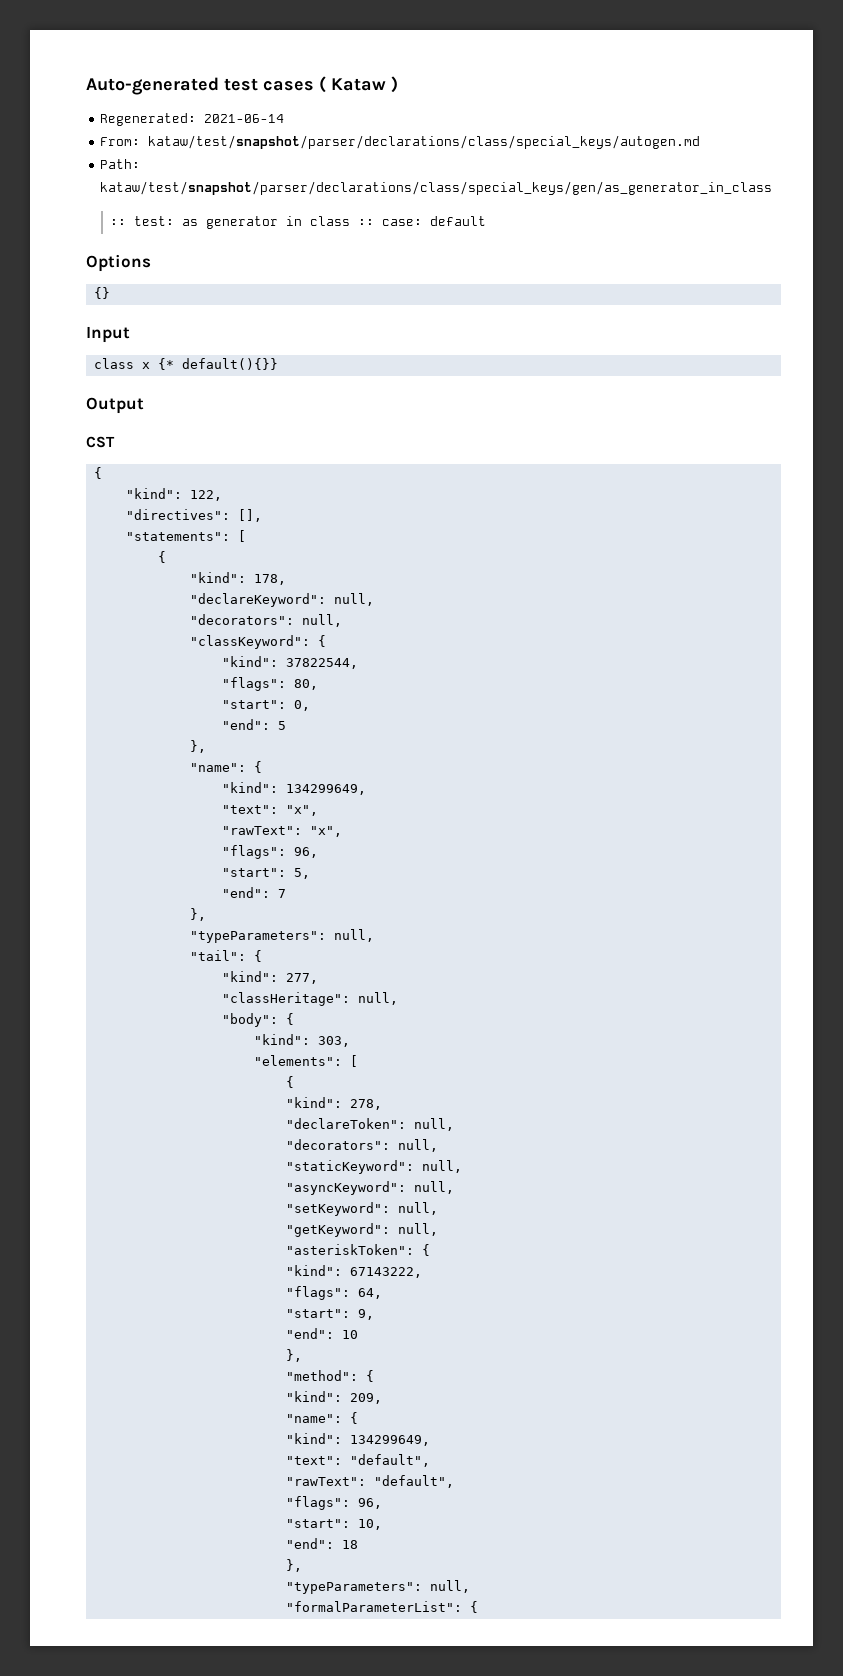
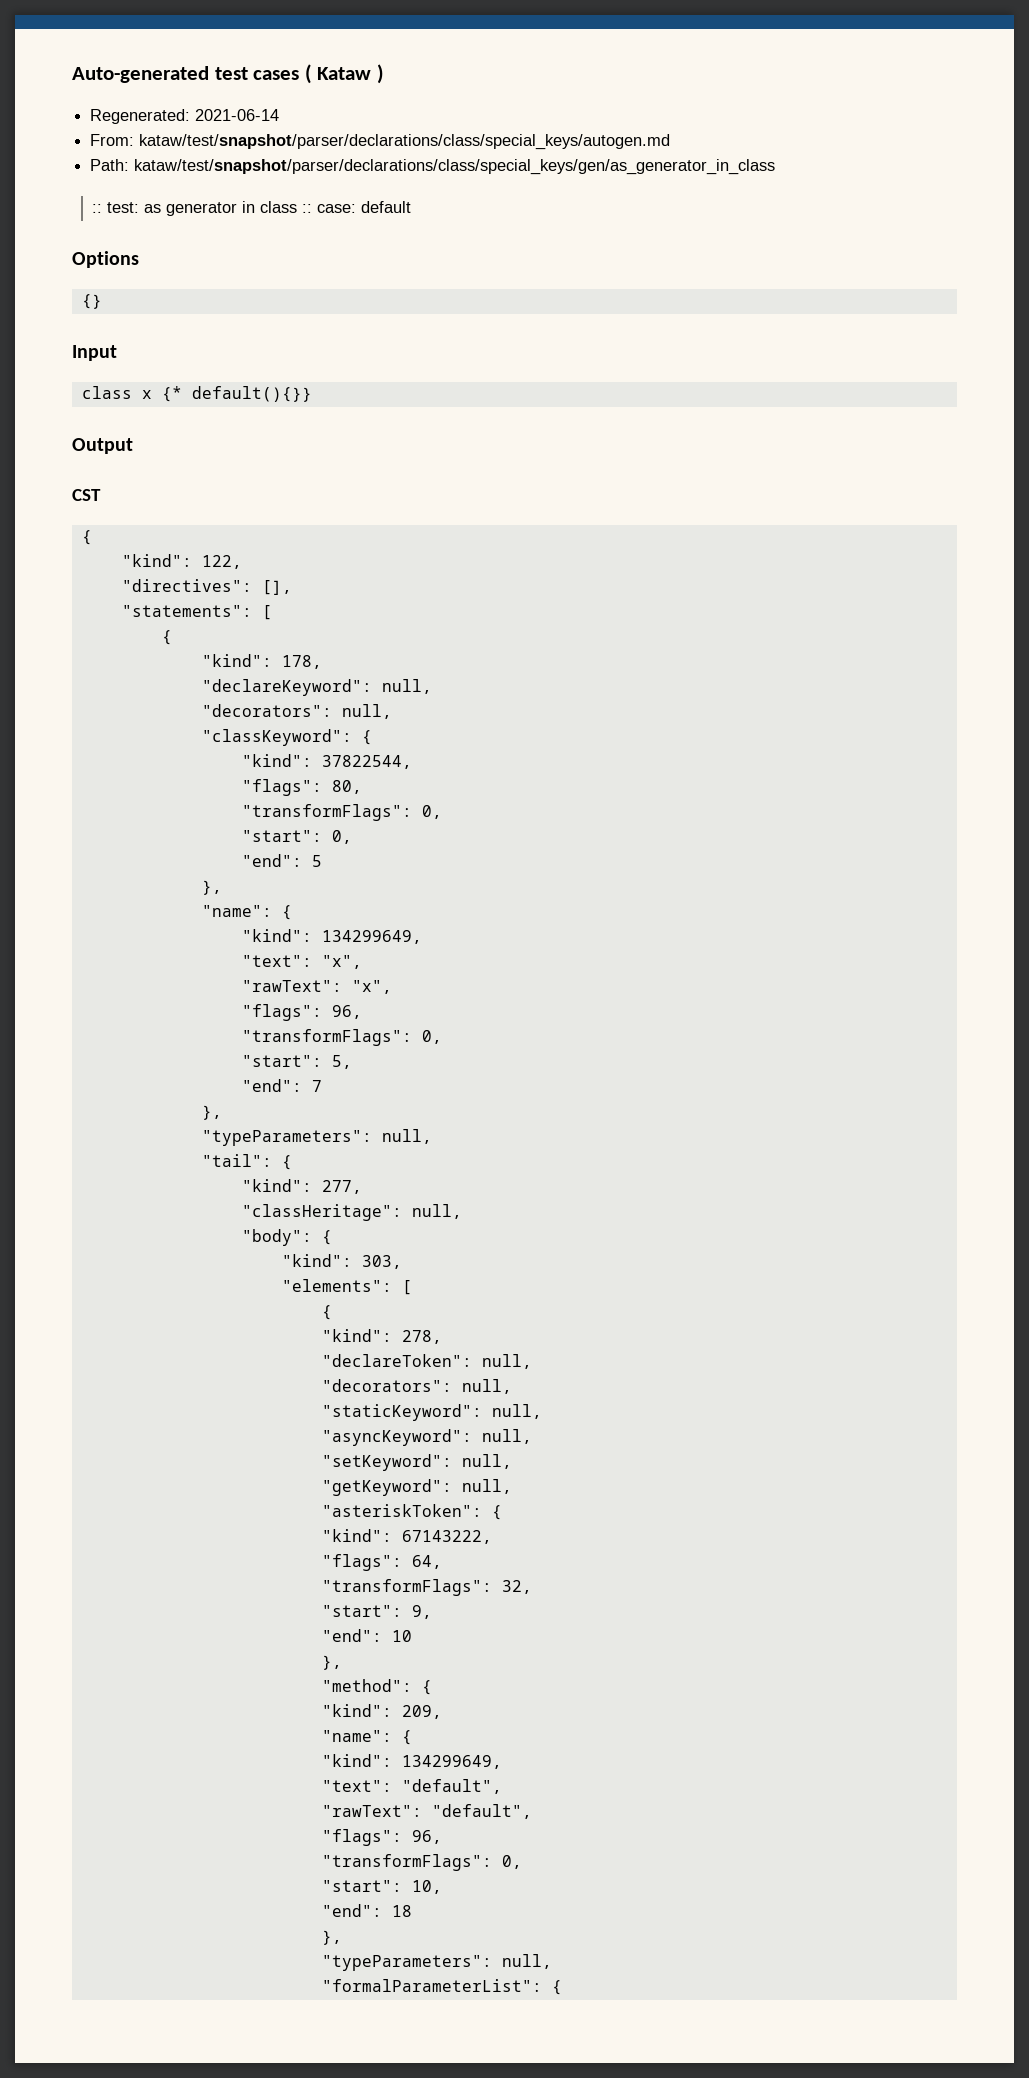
  "flags": 80,
+ "transformFlags": 0,
  "rawText": "x",
  "flags": 96,
+ "transformFlags": 0,
+ "transformFlags": 32,
  "rawText": "default",
  "flags": 96,
+ "transformFlags": 0,

